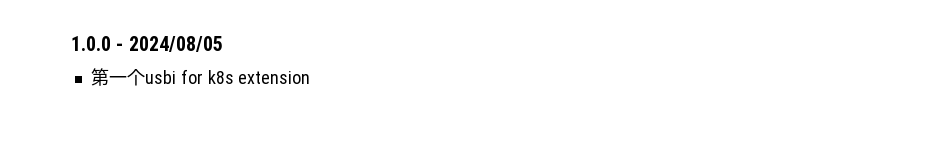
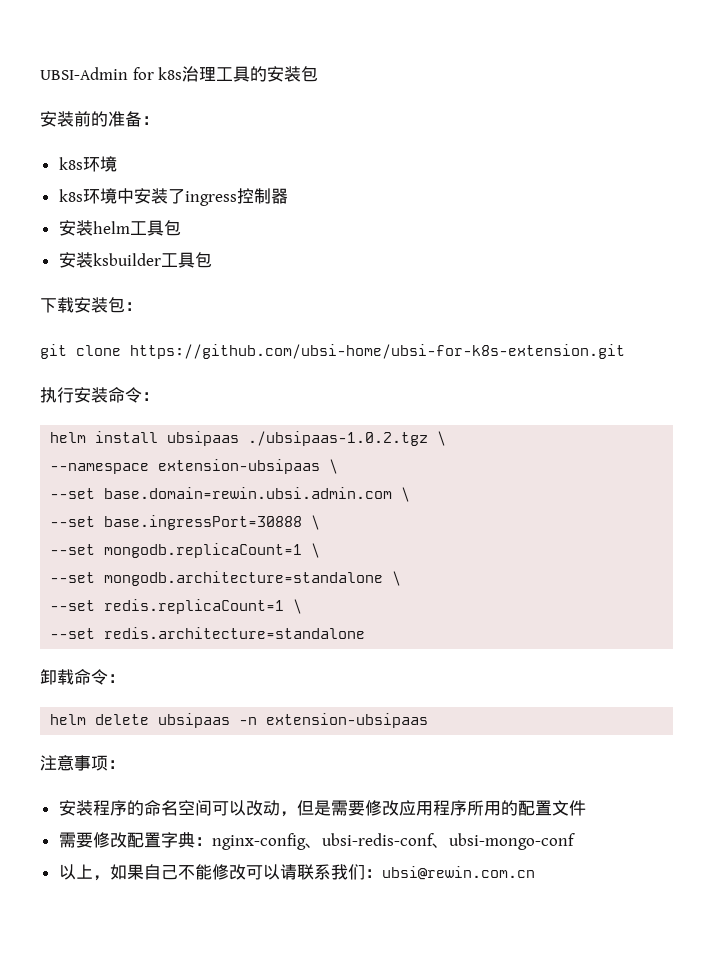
- 1.0.0 - 2024/08/05
- 第一个usbi for k8s extension
+ UBSI-Admin for k8s治理工具的安装包
+ 安装前的准备：
+ k8s环境
+ k8s环境中安装了ingress控制器
+ 安装helm工具包
+ 安装ksbuilder工具包
+ 下载安装包：
+ git clone https://github.com/ubsi-home/ubsi-for-k8s-extension.git
+ 执行安装命令：
+ helm install ubsipaas ./ubsipaas-1.0.2.tgz \
+ --namespace extension-ubsipaas \
+ --set base.domain=rewin.ubsi.admin.com \
+ --set base.ingressPort=30888 \
+ --set mongodb.replicaCount=1 \
+ --set mongodb.architecture=standalone \
+ --set redis.replicaCount=1 \
+ --set redis.architecture=standalone
+ 卸载命令：
+ helm delete ubsipaas -n extension-ubsipaas
+ 注意事项：
+ 安装程序的命名空间可以改动，但是需要修改应用程序所用的配置文件
+ 需要修改配置字典：nginx-config、ubsi-redis-conf、ubsi-mongo-conf
+ 以上，如果自己不能修改可以请联系我们：ubsi@rewin.com.cn

